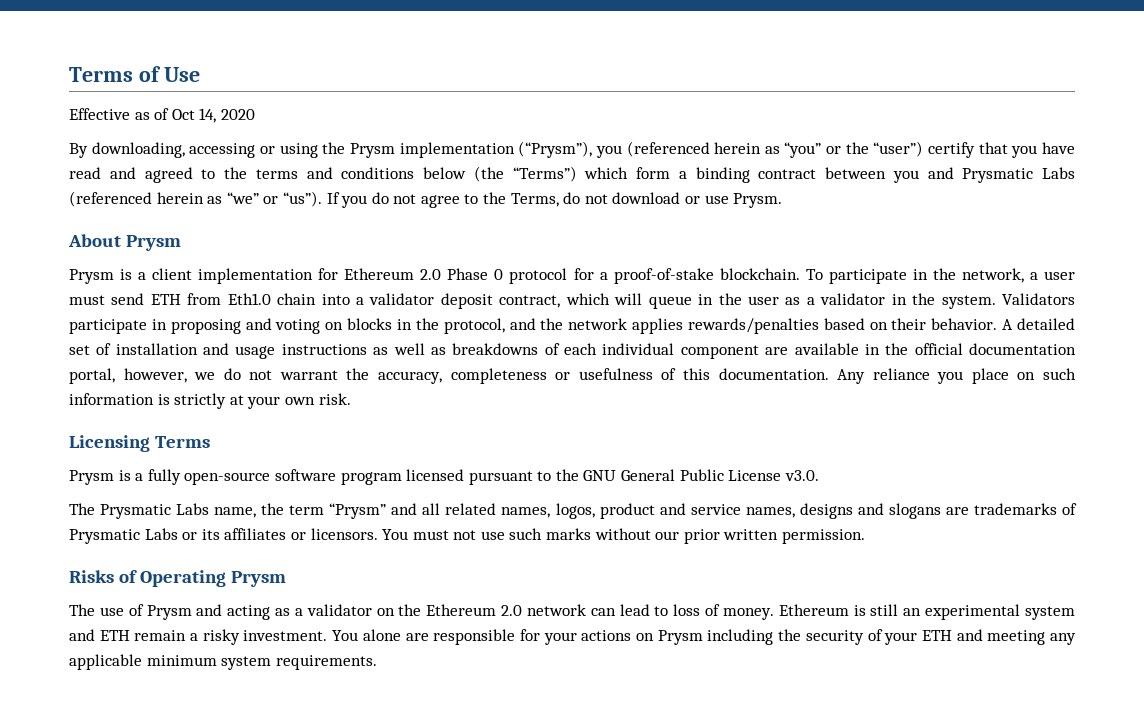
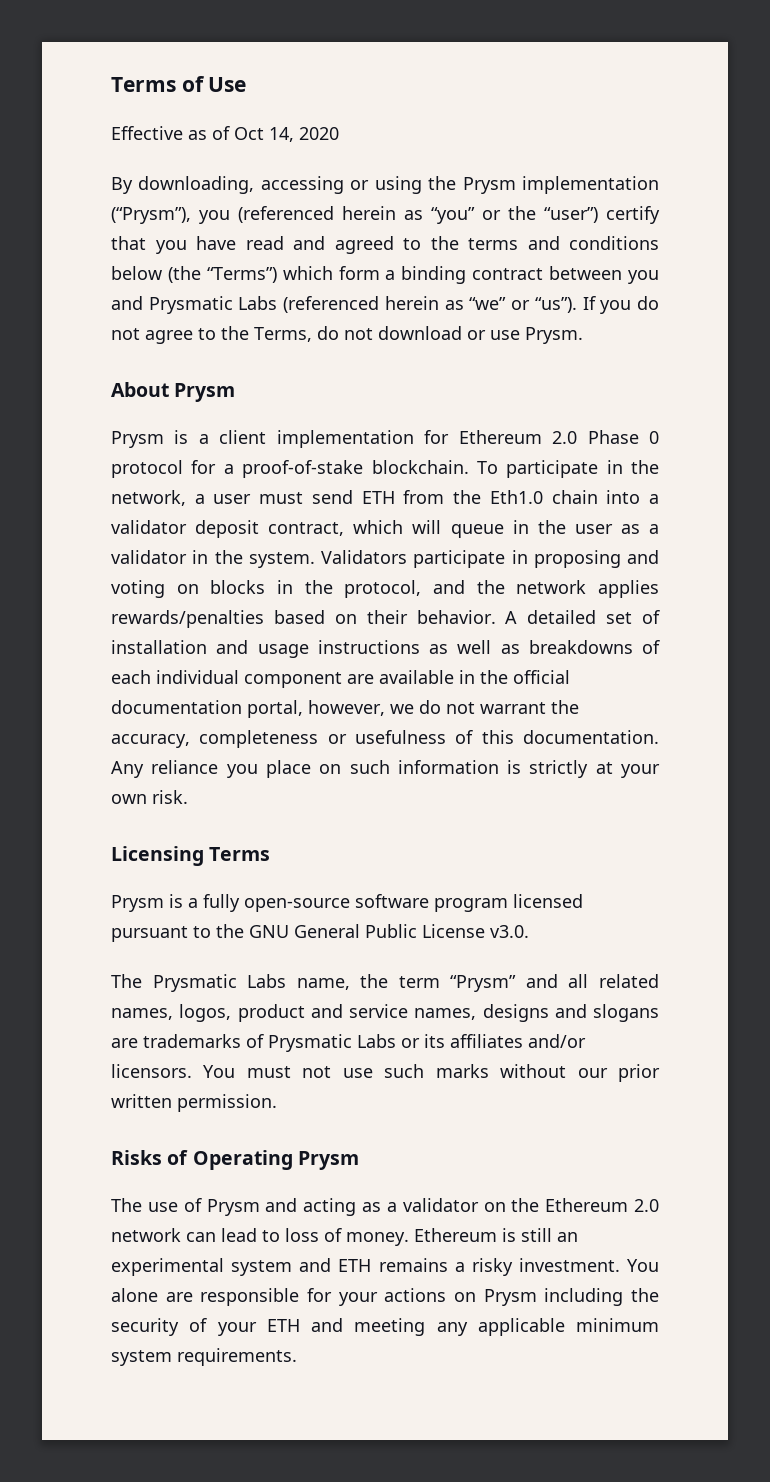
- To participate in the network, a user must send ETH from Eth1.0 chain into a validator deposit contract, which will queue in the user as a validator in the system.
+ To participate in the network, a user must send ETH from the Eth1.0 chain into a validator deposit contract, which will queue in the user as a validator in the system.
- The Prysmatic Labs name, the term “Prysm” and all related names, logos, product and service names, designs and slogans are trademarks of Prysmatic Labs or its affiliates or licensors.
+ The Prysmatic Labs name, the term “Prysm” and all related names, logos, product and service names, designs and slogans are trademarks of Prysmatic Labs or its affiliates and/or licensors.
- Ethereum is still an experimental system and ETH remain a risky investment.
+ Ethereum is still an experimental system and ETH remains a risky investment.

